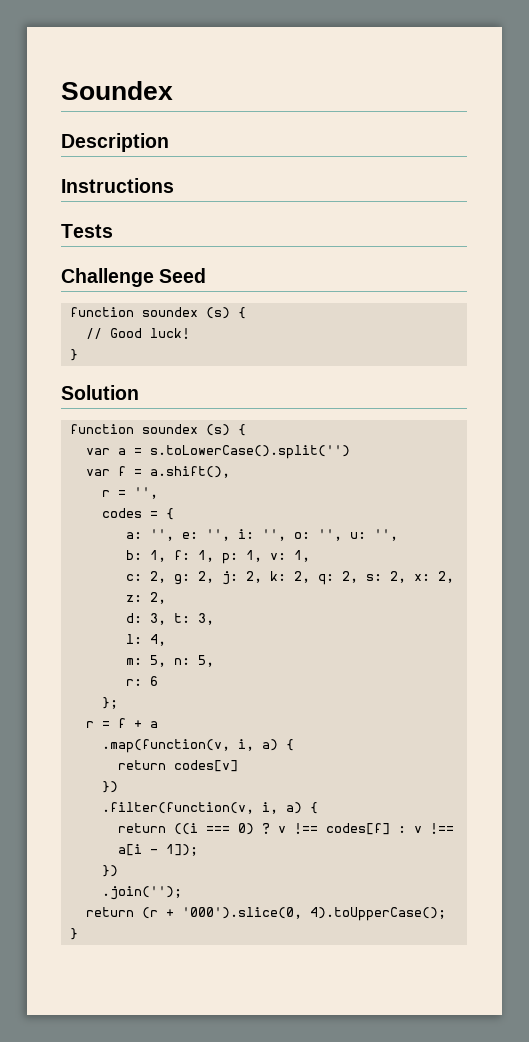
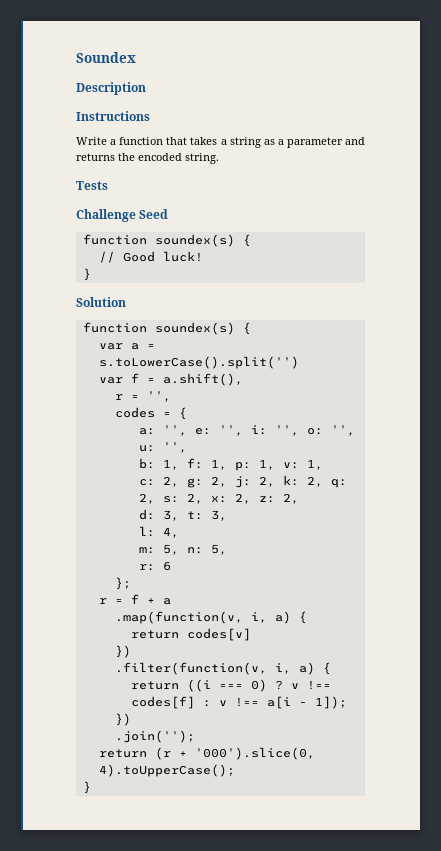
+ Write a function that takes a string as a parameter and returns the encoded string.
  Challenge Seed
- function soundex (s) {
+ function soundex(s) {
  Solution
- function soundex (s) {
+ function soundex(s) {

